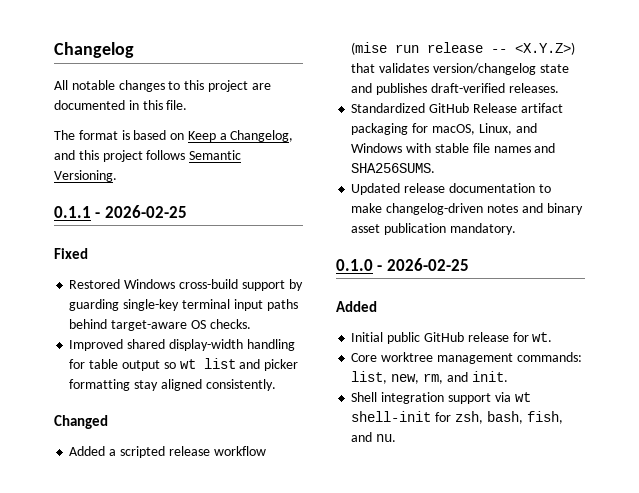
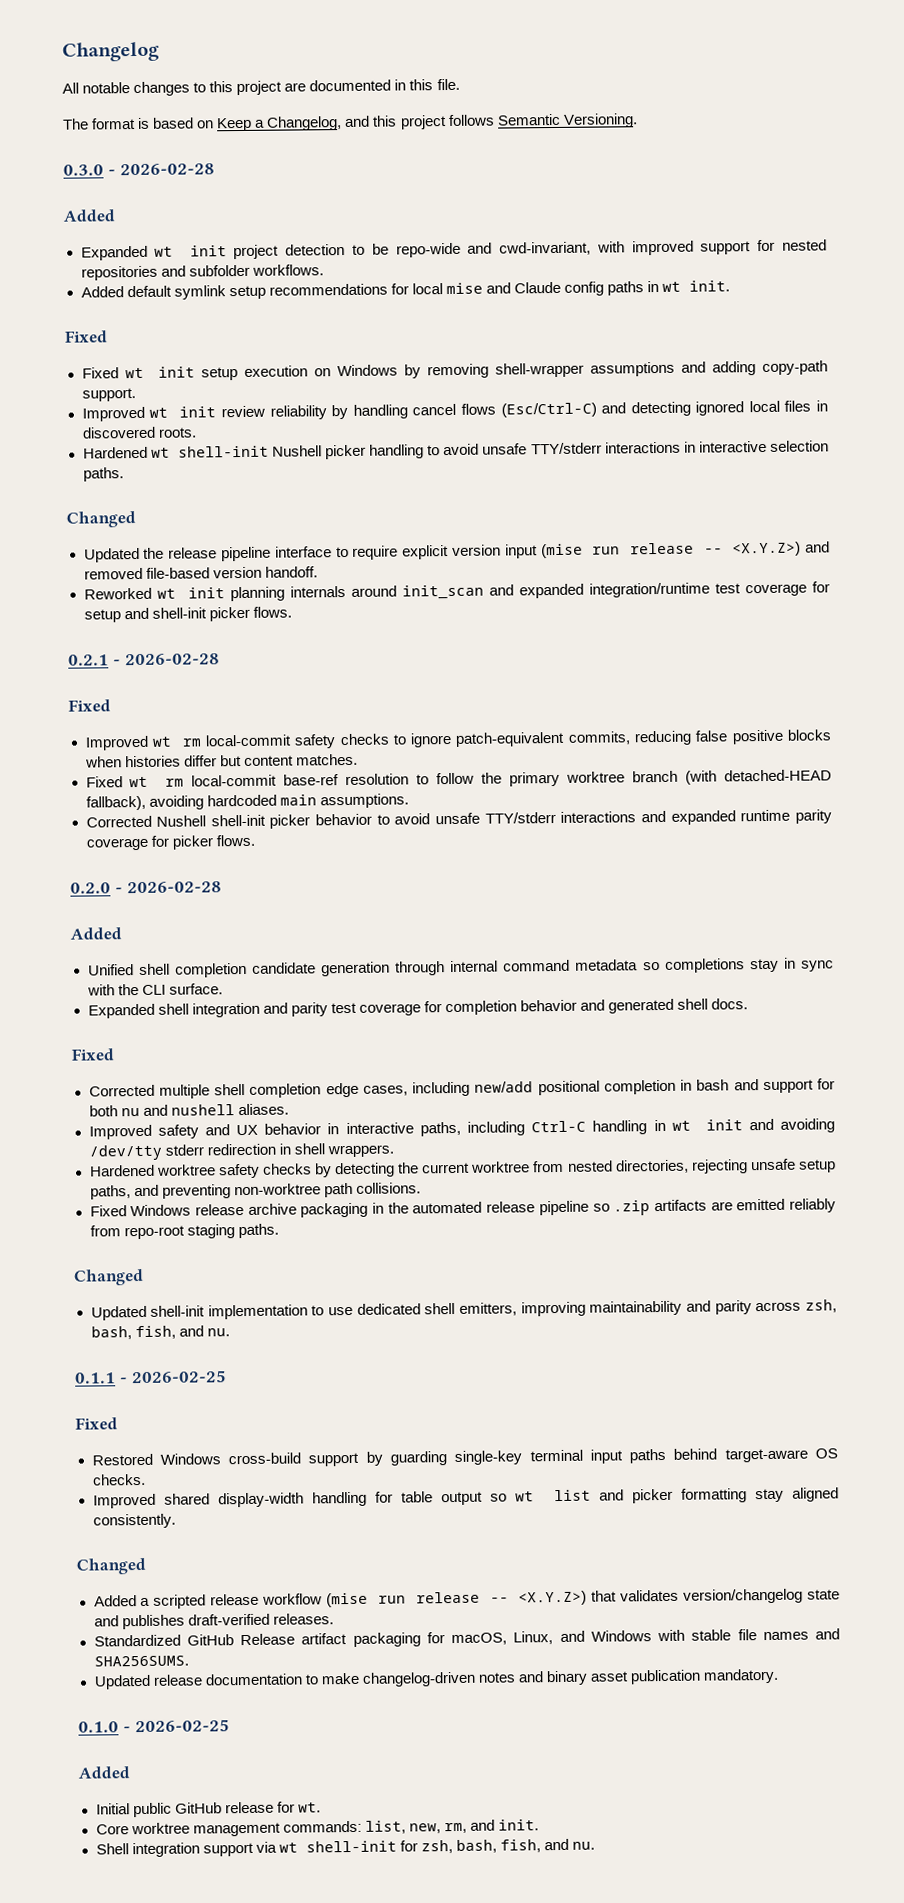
+ 0.3.0 - 2026-02-28
+ Added
+ Expanded wt init project detection to be repo-wide and cwd-invariant, with improved support for nested repositories and subfolder workflows.
+ Added default symlink setup recommendations for local mise and Claude config paths in wt init.
+ Fixed
+ Fixed wt init setup execution on Windows by removing shell-wrapper assumptions and adding copy-path support.
+ Improved wt init review reliability by handling cancel flows (Esc/Ctrl-C) and detecting ignored local files in discovered roots.
+ Hardened wt shell-init Nushell picker handling to avoid unsafe TTY/stderr interactions in interactive selection paths.
+ Changed
+ Updated the release pipeline interface to require explicit version input (mise run release -- <X.Y.Z>) and removed file-based version handoff.
+ Reworked wt init planning internals around init_scan and expanded integration/runtime test coverage for setup and shell-init picker flows.
+ 0.2.1 - 2026-02-28
+ Fixed
+ Improved wt rm local-commit safety checks to ignore patch-equivalent commits, reducing false positive blocks when histories differ but content matches.
+ Fixed wt rm local-commit base-ref resolution to follow the primary worktree branch (with detached-HEAD fallback), avoiding hardcoded main assumptions.
+ Corrected Nushell shell-init picker behavior to avoid unsafe TTY/stderr interactions and expanded runtime parity coverage for picker flows.
+ 0.2.0 - 2026-02-28
+ Added
+ Unified shell completion candidate generation through internal command metadata so completions stay in sync with the CLI surface.
+ Expanded shell integration and parity test coverage for completion behavior and generated shell docs.
+ Fixed
+ Corrected multiple shell completion edge cases, including new/add positional completion in bash and support for both nu and nushell aliases.
+ Improved safety and UX behavior in interactive paths, including Ctrl-C handling in wt init and avoiding /dev/tty stderr redirection in shell wrappers.
+ Hardened worktree safety checks by detecting the current worktree from nested directories, rejecting unsafe setup paths, and preventing non-worktree path collisions.
+ Fixed Windows release archive packaging in the automated release pipeline so .zip artifacts are emitted reliably from repo-root staging paths.
+ Changed
+ Updated shell-init implementation to use dedicated shell emitters, improving maintainability and parity across zsh, bash, fish, and nu.

